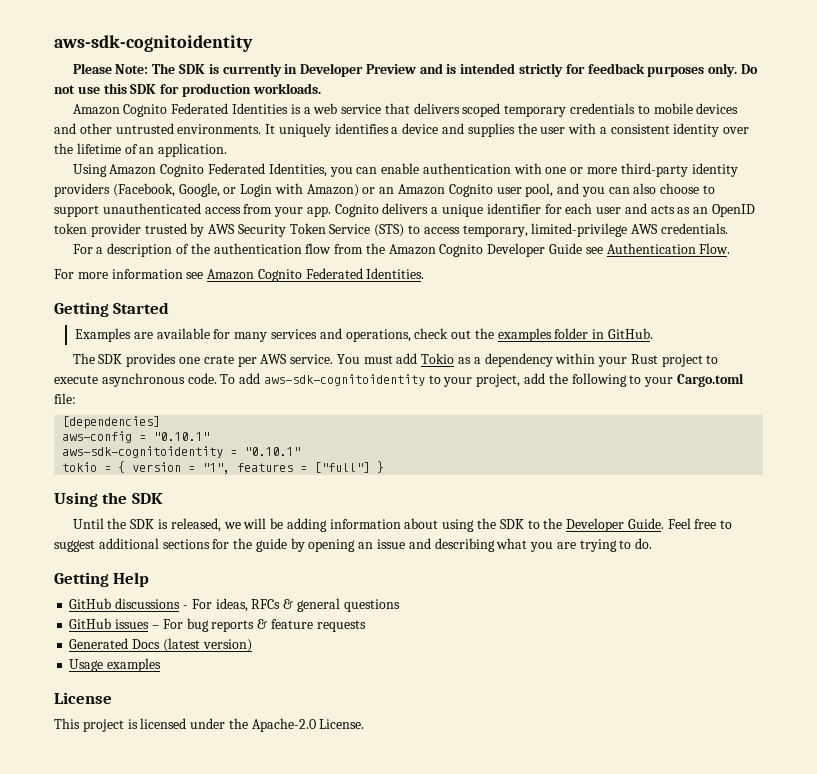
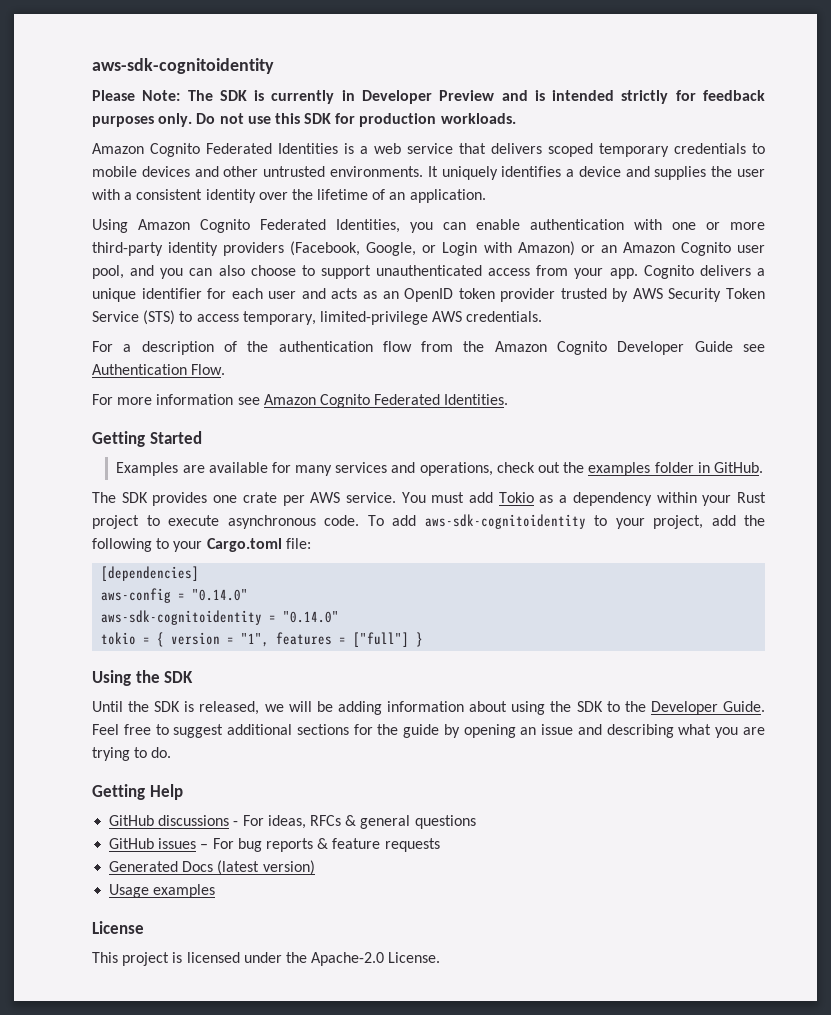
- aws-config = "0.10.1"
+ aws-config = "0.14.0"
- aws-sdk-cognitoidentity = "0.10.1"
+ aws-sdk-cognitoidentity = "0.14.0"

